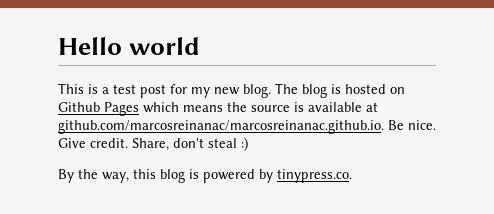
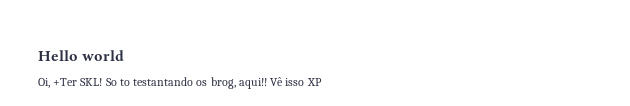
- This is a test post for my new blog. The blog is hosted on Github Pages which means the source is available at github.com/marcosreinanac/marcosreinanac.github.io. Be nice. Give credit. Share, don't steal :)
- By the way, this blog is powered by tinypress.co.
+ Oi, +Ter SKL! So to testantando os brog, aqui!! Vê isso XP

